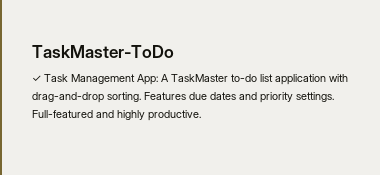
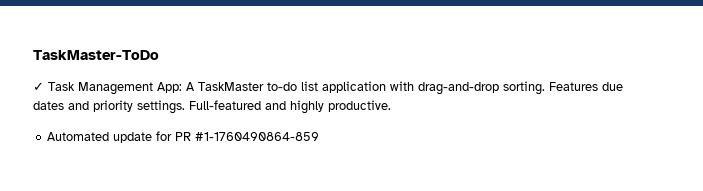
+ Automated update for PR #1-1760490864-859

